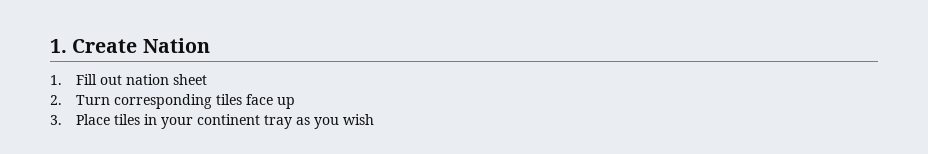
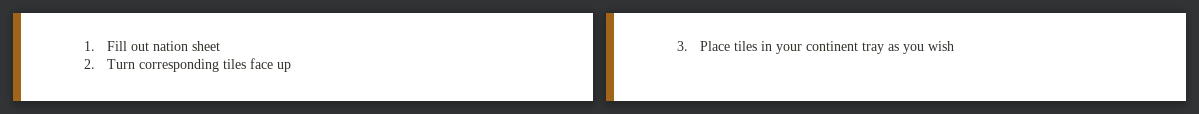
- 1. Create Nation

